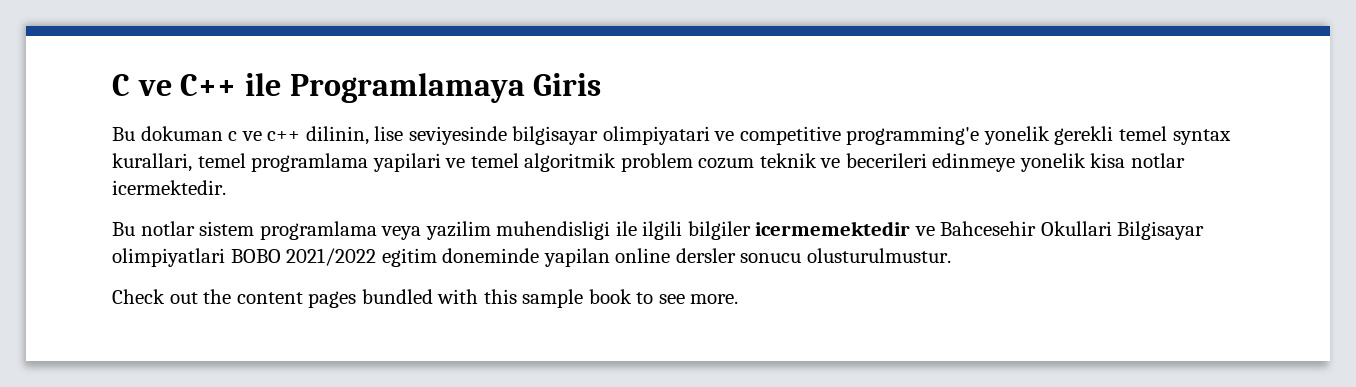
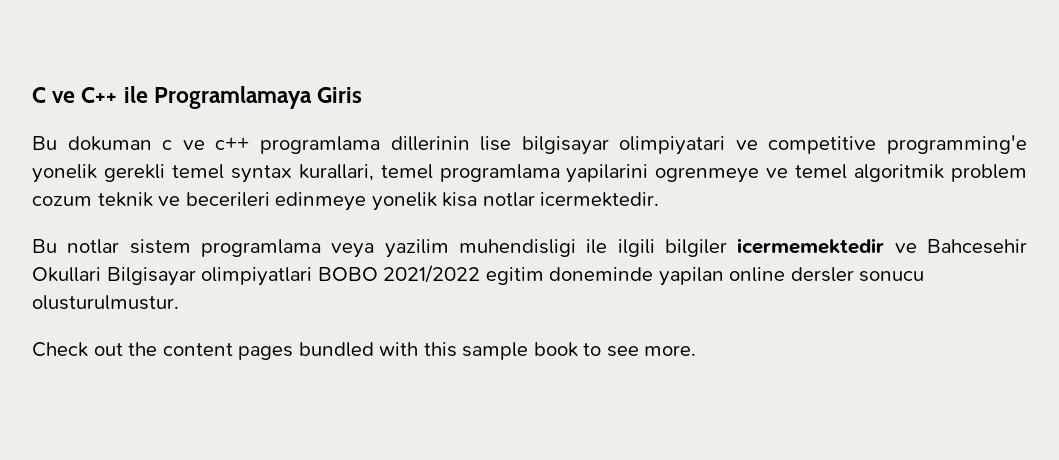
- Bu dokuman c ve c++ dilinin, lise seviyesinde bilgisayar olimpiyatari ve competitive programming'e yonelik gerekli temel syntax kurallari, temel programlama yapilari ve temel algoritmik problem cozum teknik ve becerileri edinmeye yonelik kisa notlar icermektedir.
+ Bu dokuman c ve c++ programlama dillerinin lise bilgisayar olimpiyatari ve competitive programming'e yonelik gerekli temel syntax kurallari, temel programlama yapilarini ogrenmeye ve temel algoritmik problem cozum teknik ve becerileri edinmeye yonelik kisa notlar icermektedir.

